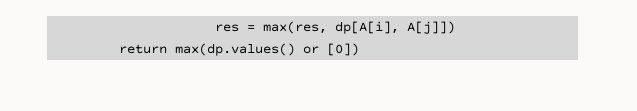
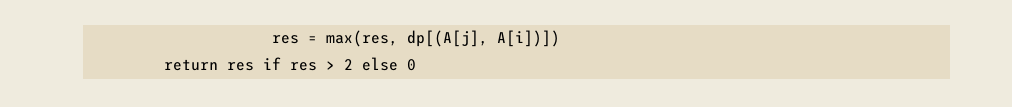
- res = max(res, dp[A[i], A[j]])
+ res = max(res, dp[(A[j], A[i])])
- return max(dp.values() or [0])
+ return res if res > 2 else 0

